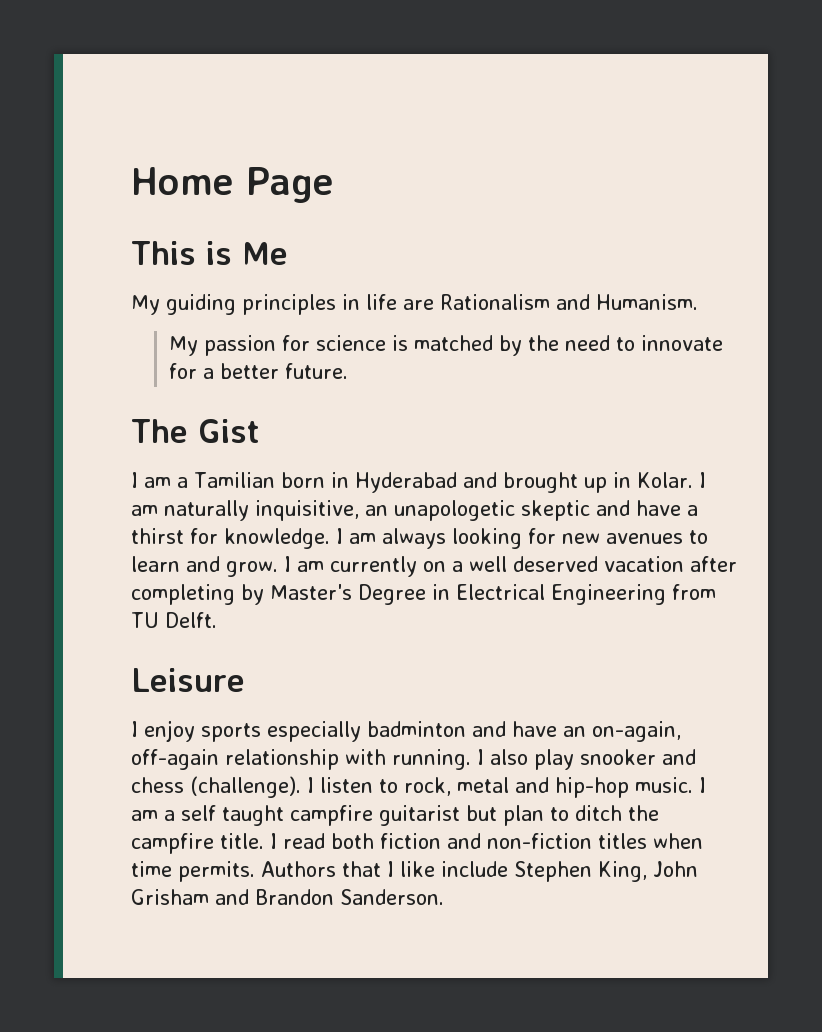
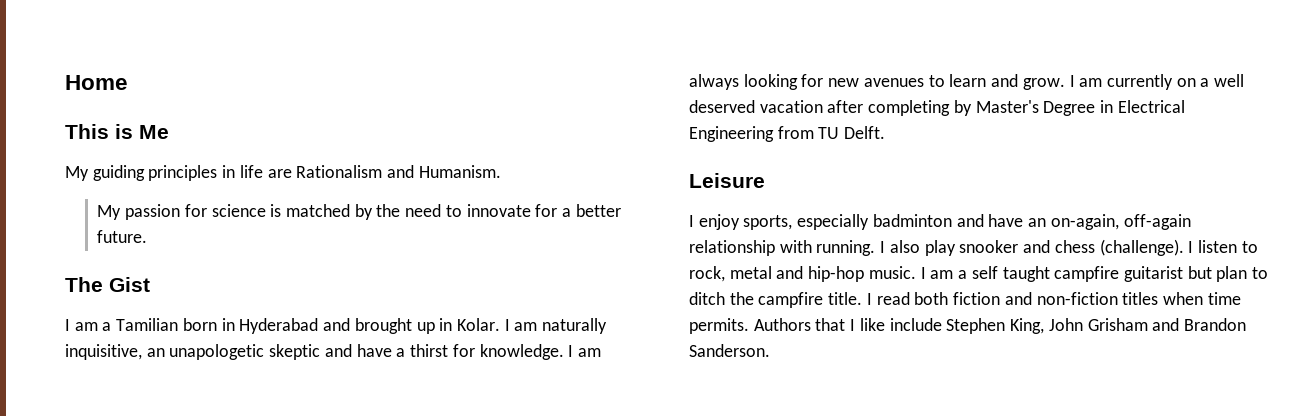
- Home Page
+ Home
- I enjoy sports especially badminton and have an on-again, off-again relationship with running.
+ I enjoy sports, especially badminton and have an on-again, off-again relationship with running.

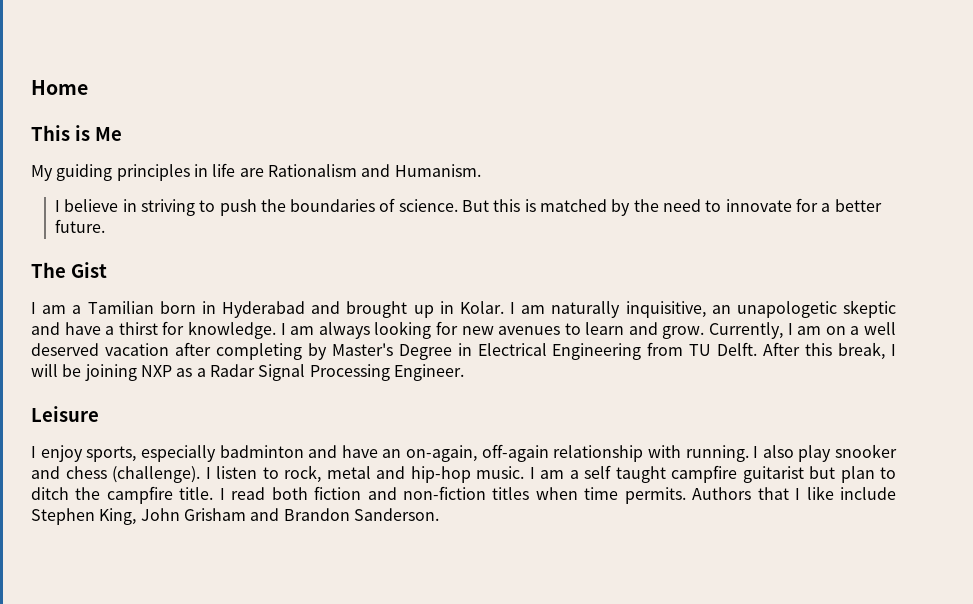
- My passion for science is matched by the need to innovate for a better future.
+ I believe in striving to push the boundaries of science. But this is matched by the need to innovate for a better future.
- I am currently on a well deserved vacation after completing by Master's Degree in Electrical Engineering from TU Delft.
+ Currently, I am on a well deserved vacation after completing by Master's Degree in Electrical Engineering from TU Delft. After this break, I will be joining NXP as a Radar Signal Processing Engineer.

